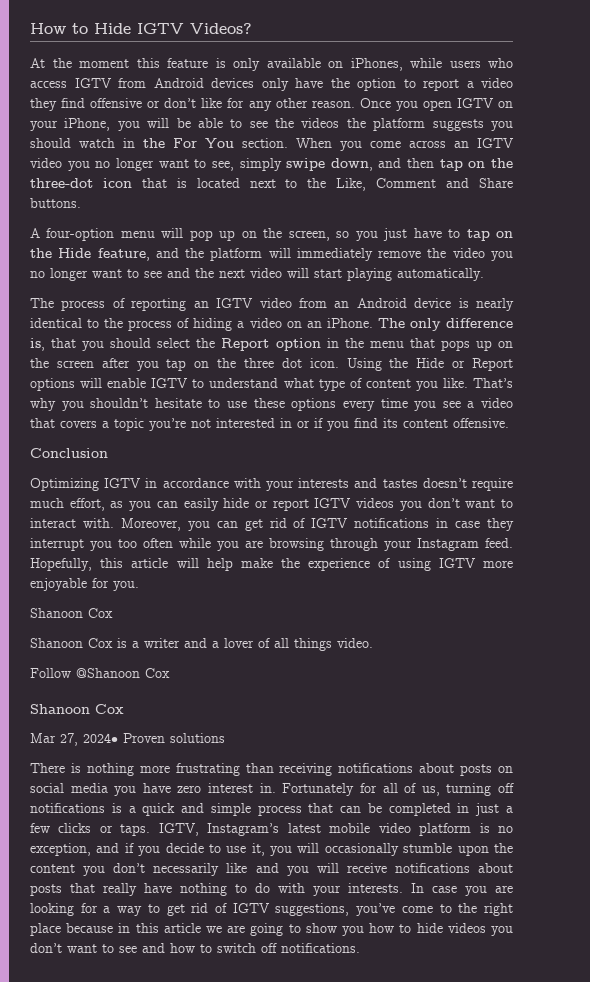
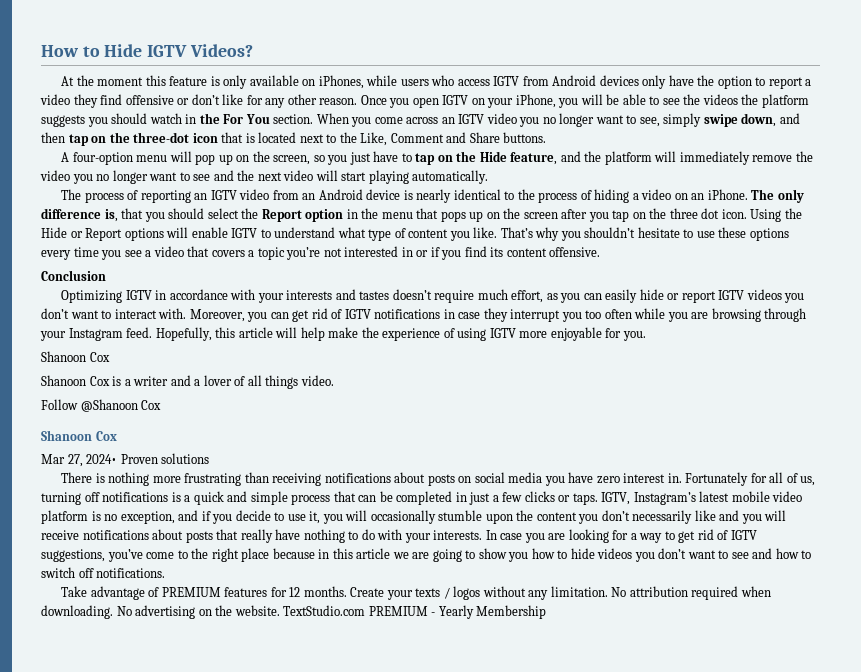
+ Take advantage of PREMIUM features for 12 months. Create your texts / logos without any limitation. No attribution required when downloading. No advertising on the website. TextStudio.com PREMIUM - Yearly Membership

